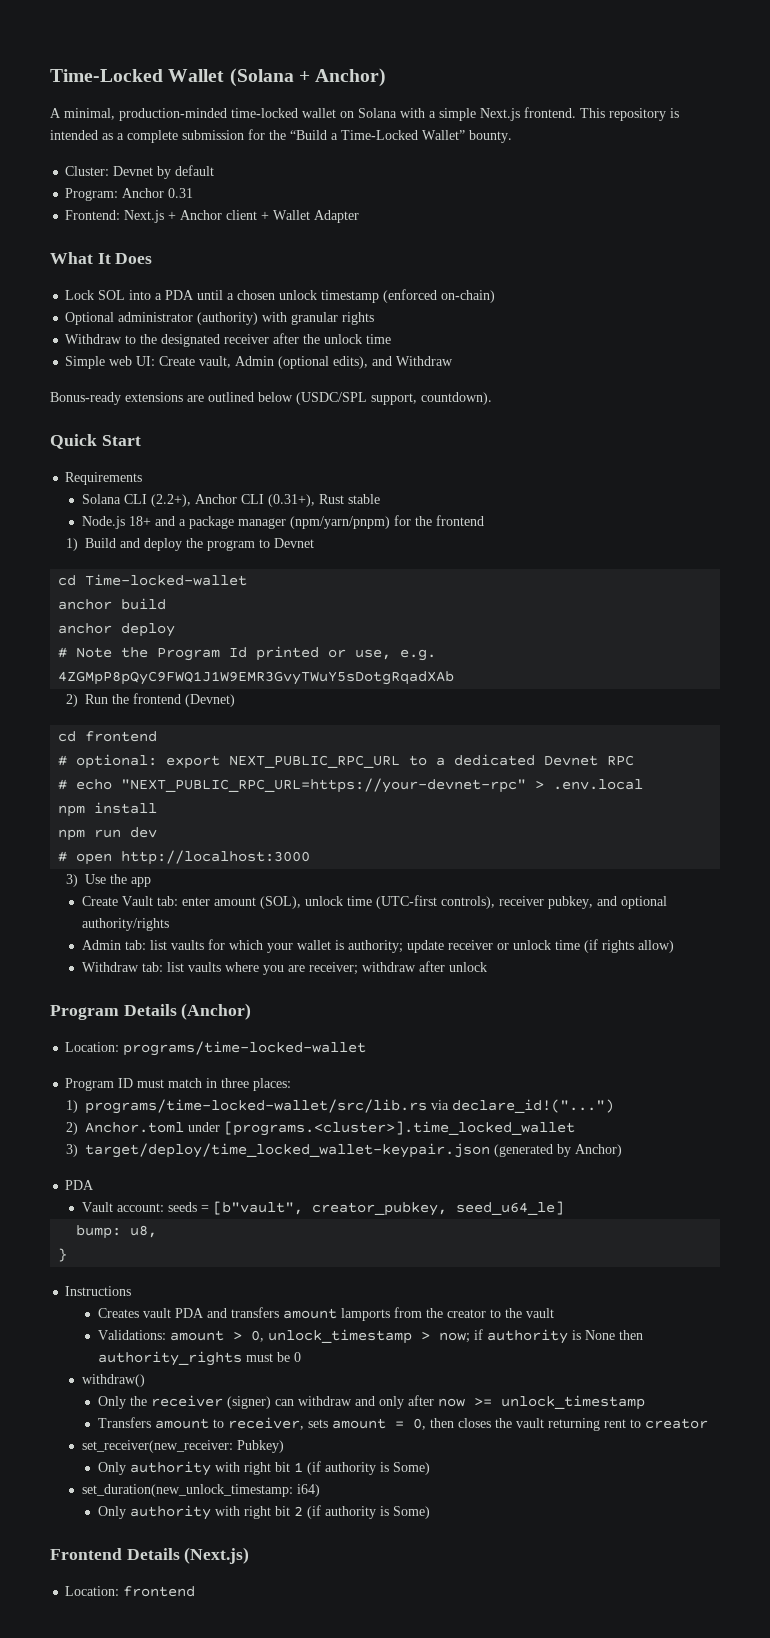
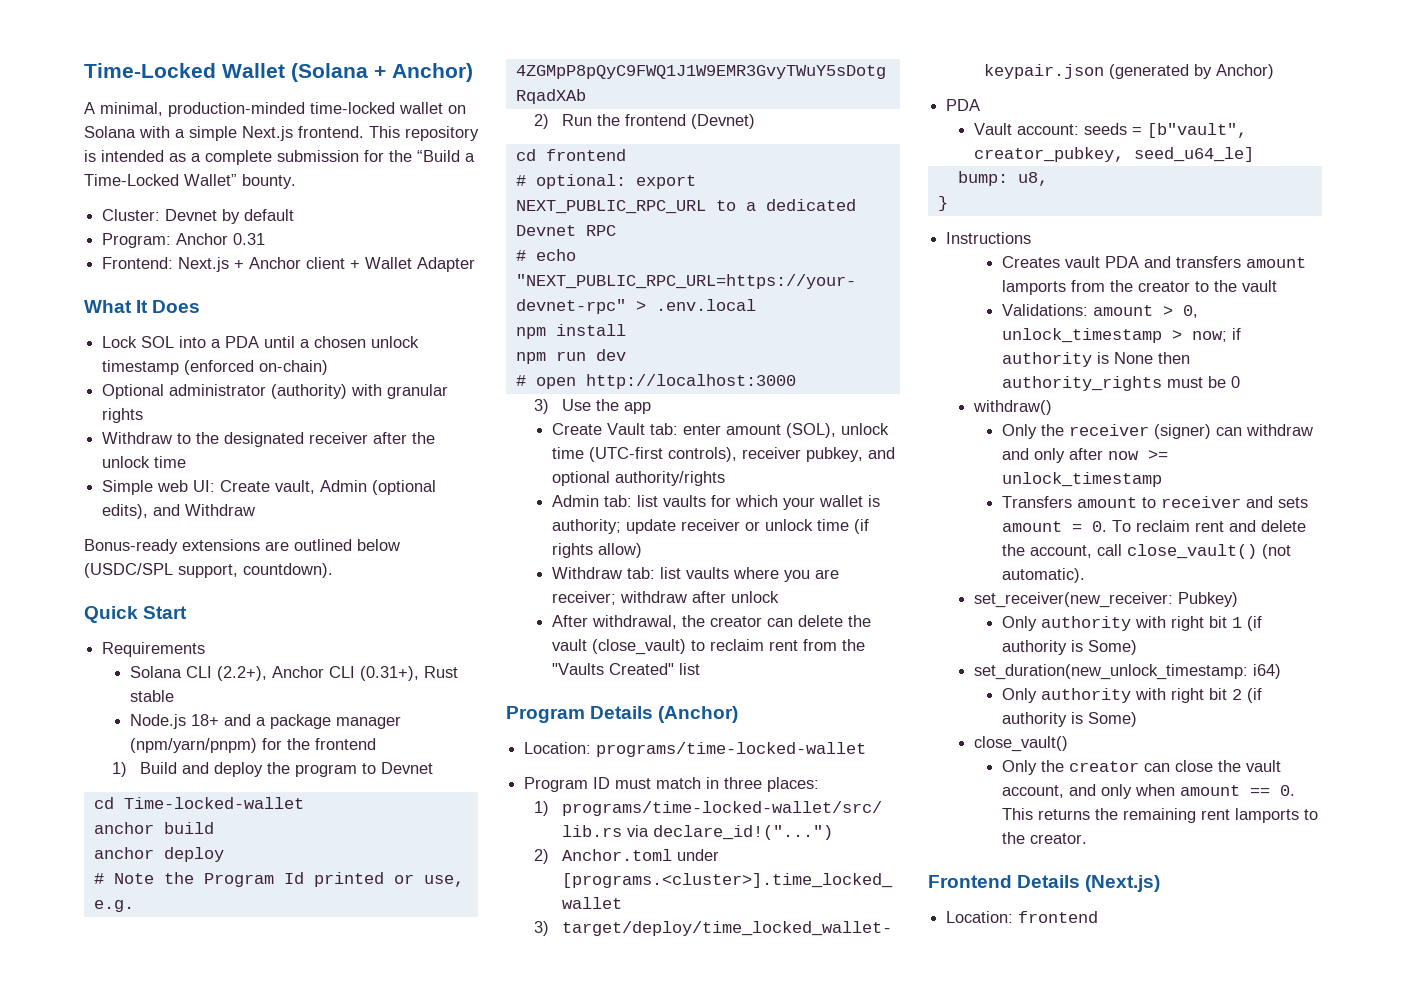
+ After withdrawal, the creator can delete the vault (close_vault) to reclaim rent from the "Vaults Created" list
- Transfers amount to receiver, sets amount = 0, then closes the vault returning rent to creator
+ Transfers amount to receiver and sets amount = 0. To reclaim rent and delete the account, call close_vault() (not automatic).
  Only authority with right bit 2 (if authority is Some)
+ close_vault()
+ Only the creator can close the vault account, and only when amount == 0. This returns the remaining rent lamports to the creator.

